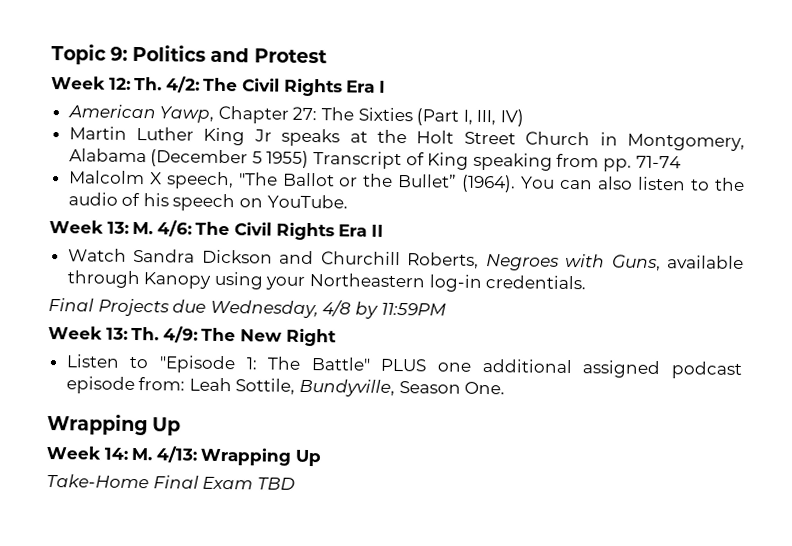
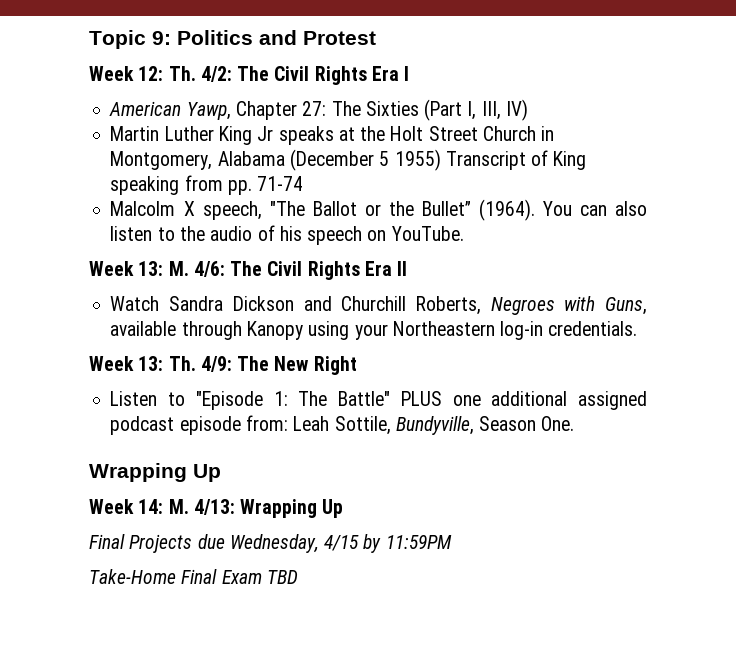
- Final Projects due Wednesday, 4/8 by 11:59PM
+ Final Projects due Wednesday, 4/15 by 11:59PM

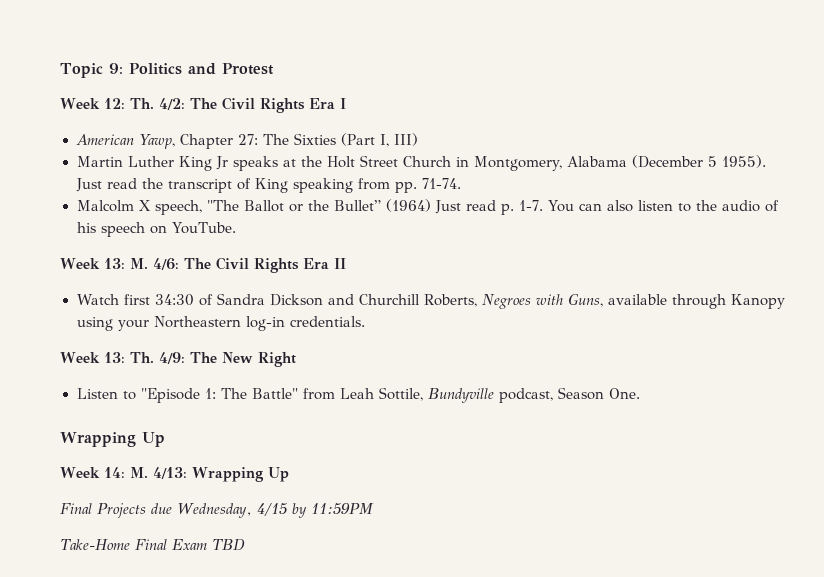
- American Yawp, Chapter 27: The Sixties (Part I, III, IV)
+ American Yawp, Chapter 27: The Sixties (Part I, III)
- Martin Luther King Jr speaks at the Holt Street Church in Montgomery, Alabama (December 5 1955) Transcript of King speaking from pp. 71-74
+ Martin Luther King Jr speaks at the Holt Street Church in Montgomery, Alabama (December 5 1955). Just read the transcript of King speaking from pp. 71-74.
- Malcolm X speech, "The Ballot or the Bullet” (1964).
+ Malcolm X speech, "The Ballot or the Bullet” (1964) Just read p. 1-7.
- Watch Sandra Dickson and Churchill Roberts, Negroes with Guns, available through Kanopy using your Northeastern log-in credentials.
+ Watch first 34:30 of Sandra Dickson and Churchill Roberts, Negroes with Guns, available through Kanopy using your Northeastern log-in credentials.
- Listen to "Episode 1: The Battle" PLUS one additional assigned podcast episode from: Leah Sottile, Bundyville, Season One.
+ Listen to "Episode 1: The Battle" from Leah Sottile, Bundyville podcast, Season One.

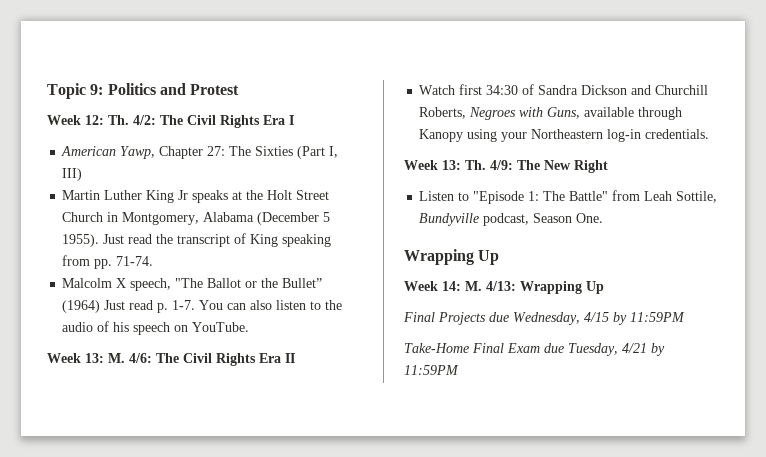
- Take-Home Final Exam TBD
+ Take-Home Final Exam due Tuesday, 4/21 by 11:59PM

